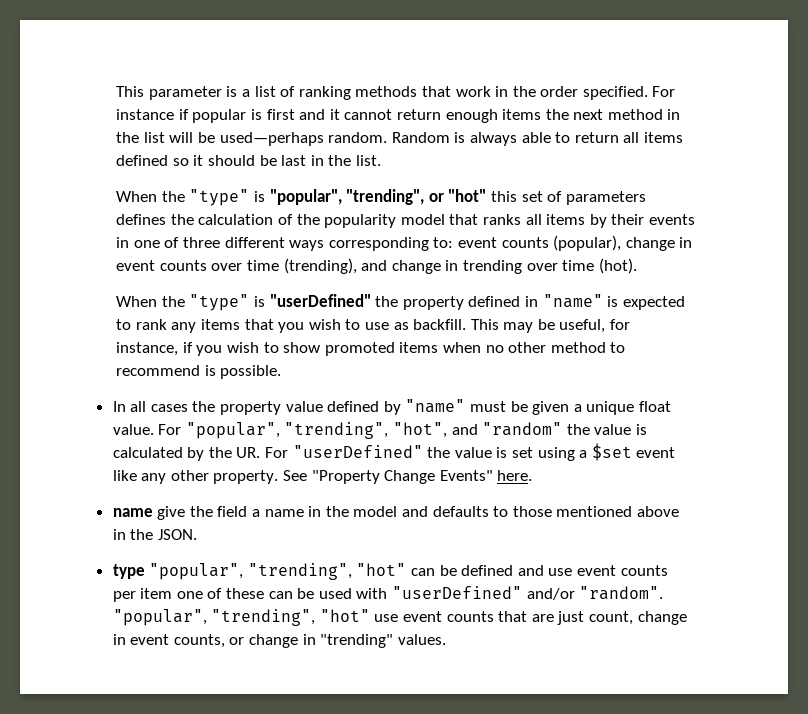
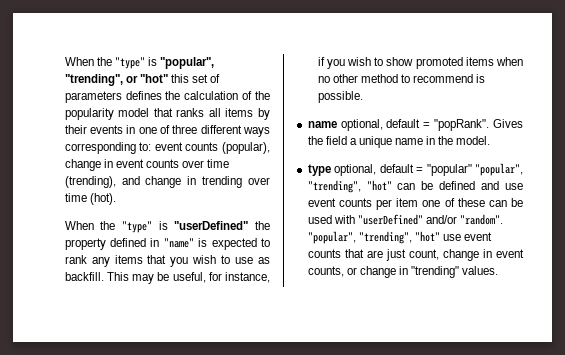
- This parameter is a list of ranking methods that work in the order specified. For instance if popular is first and it cannot return enough items the next method in the list will be used—perhaps random. Random is always able to return all items defined so it should be last in the list.
- In all cases the property value defined by "name" must be given a unique float value. For "popular", "trending", "hot", and "random" the value is calculated by the UR. For "userDefined" the value is set using a $set event like any other property. See "Property Change Events" here.
- name give the field a name in the model and defaults to those mentioned above in the JSON.
- type "popular", "trending", "hot" can be defined and use event counts per item one of these can be used with "userDefined" and/or "random".
+ name optional, default = "popRank". Gives the field a unique name in the model.
+ type optional, default = "popular" "popular", "trending", "hot" can be defined and use event counts per item one of these can be used with "userDefined" and/or "random".

